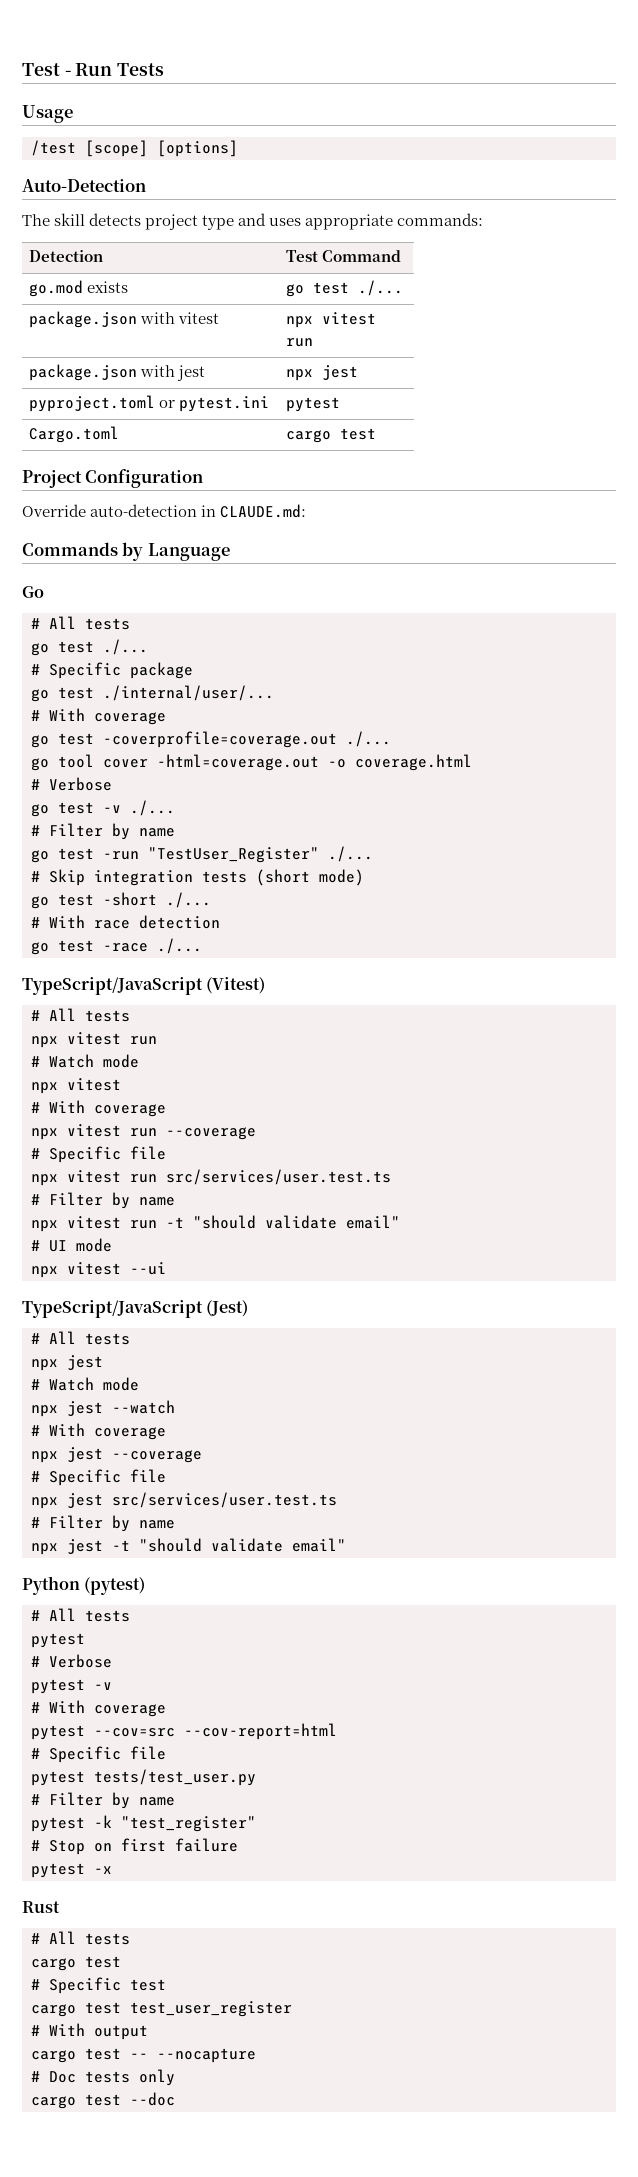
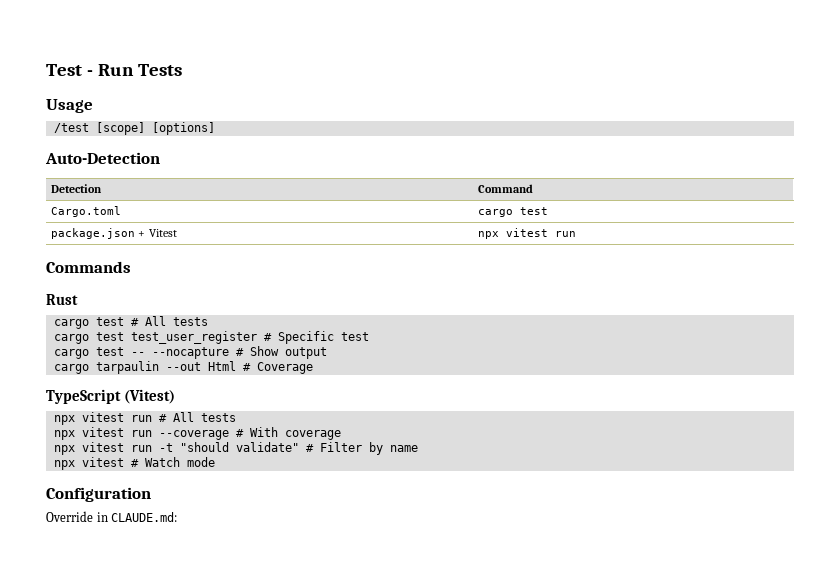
- The skill detects project type and uses appropriate commands:
- Detection | Test Command
+ Detection | Command
- go.mod exists | go test ./...
- package.json with vitest | npx vitest run
- package.json with jest | npx jest
- pyproject.toml or pytest.ini | pytest
  Cargo.toml | cargo test
- Project Configuration
- Override auto-detection in CLAUDE.md:
- Commands by Language
- Go
- # All tests
- go test ./...
- # Specific package
- go test ./internal/user/...
- # With coverage
- go test -coverprofile=coverage.out ./...
- go tool cover -html=coverage.out -o coverage.html
- # Verbose
- go test -v ./...
- # Filter by name
- go test -run "TestUser_Register" ./...
- # Skip integration tests (short mode)
- go test -short ./...
- # With race detection
- go test -race ./...
- TypeScript/JavaScript (Vitest)
- # All tests
- npx vitest run
- # Watch mode
- npx vitest
- # With coverage
+ package.json + Vitest | npx vitest run
+ Commands
+ Rust
+ cargo test # All tests
+ cargo test test_user_register # Specific test
+ cargo test -- --nocapture # Show output
+ cargo tarpaulin --out Html # Coverage
+ TypeScript (Vitest)
+ npx vitest run # All tests
+ npx vitest run --coverage # With coverage
- npx vitest run --coverage
- # Specific file
- npx vitest run src/services/user.test.ts
- # Filter by name
+ npx vitest run -t "should validate" # Filter by name
- npx vitest run -t "should validate email"
- # UI mode
- npx vitest --ui
- TypeScript/JavaScript (Jest)
- # All tests
- npx jest
- # Watch mode
- npx jest --watch
- # With coverage
- npx jest --coverage
- # Specific file
- npx jest src/services/user.test.ts
- # Filter by name
- npx jest -t "should validate email"
- Python (pytest)
- # All tests
- pytest
- # Verbose
- pytest -v
- # With coverage
- pytest --cov=src --cov-report=html
- # Specific file
- pytest tests/test_user.py
- # Filter by name
- pytest -k "test_register"
- # Stop on first failure
- pytest -x
- Rust
- # All tests
- cargo test
- # Specific test
- cargo test test_user_register
- # With output
- cargo test -- --nocapture
- # Doc tests only
- cargo test --doc
+ npx vitest # Watch mode
+ Configuration
+ Override in CLAUDE.md:

